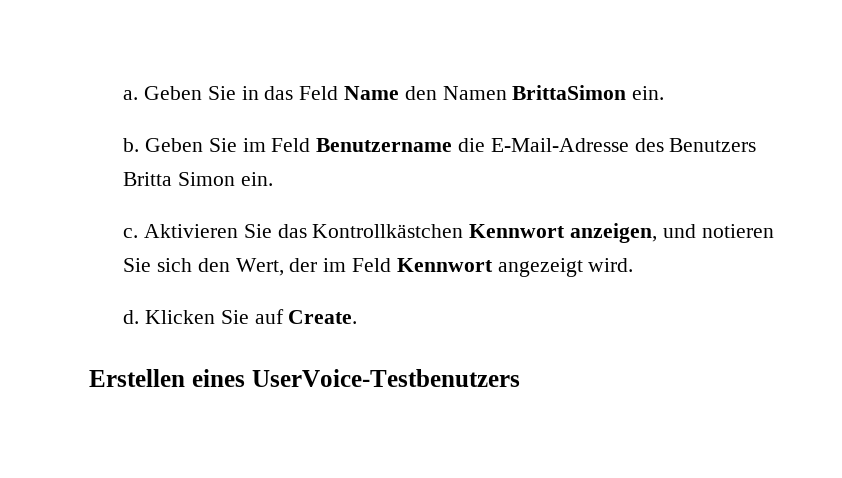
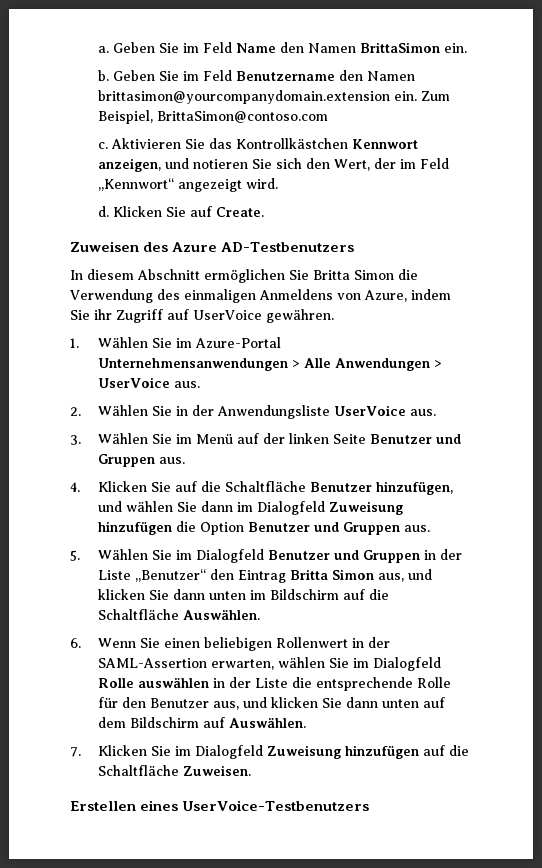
- Geben Sie in das Feld Name den Namen BrittaSimon ein.
+ Geben Sie im Feld Name den Namen BrittaSimon ein.
- Geben Sie im Feld Benutzername die E-Mail-Adresse des Benutzers Britta Simon ein.
+ Geben Sie im Feld Benutzername den Namen brittasimon@yourcompanydomain.extension ein. Zum Beispiel, BrittaSimon@contoso.com
- Aktivieren Sie das Kontrollkästchen Kennwort anzeigen, und notieren Sie sich den Wert, der im Feld Kennwort angezeigt wird.
+ Aktivieren Sie das Kontrollkästchen Kennwort anzeigen, und notieren Sie sich den Wert, der im Feld „Kennwort“ angezeigt wird.
+ Zuweisen des Azure AD-Testbenutzers
+ In diesem Abschnitt ermöglichen Sie Britta Simon die Verwendung des einmaligen Anmeldens von Azure, indem Sie ihr Zugriff auf UserVoice gewähren.
+ 1. Wählen Sie im Azure-Portal Unternehmensanwendungen > Alle Anwendungen > UserVoice aus.
+ 2. Wählen Sie in der Anwendungsliste UserVoice aus.
+ 3. Wählen Sie im Menü auf der linken Seite Benutzer und Gruppen aus.
+ 4. Klicken Sie auf die Schaltfläche Benutzer hinzufügen, und wählen Sie dann im Dialogfeld Zuweisung hinzufügen die Option Benutzer und Gruppen aus.
+ 5. Wählen Sie im Dialogfeld Benutzer und Gruppen in der Liste „Benutzer“ den Eintrag Britta Simon aus, und klicken Sie dann unten im Bildschirm auf die Schaltfläche Auswählen.
+ 6. Wenn Sie einen beliebigen Rollenwert in der SAML-Assertion erwarten, wählen Sie im Dialogfeld Rolle auswählen in der Liste die entsprechende Rolle für den Benutzer aus, und klicken Sie dann unten auf dem Bildschirm auf Auswählen.
+ 7. Klicken Sie im Dialogfeld Zuweisung hinzufügen auf die Schaltfläche Zuweisen.

